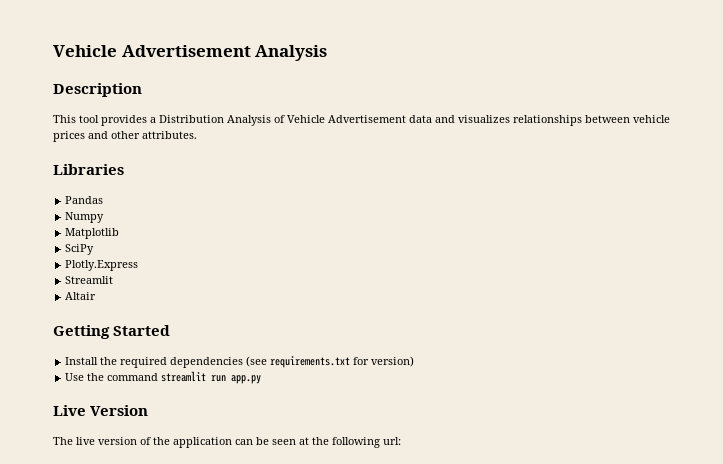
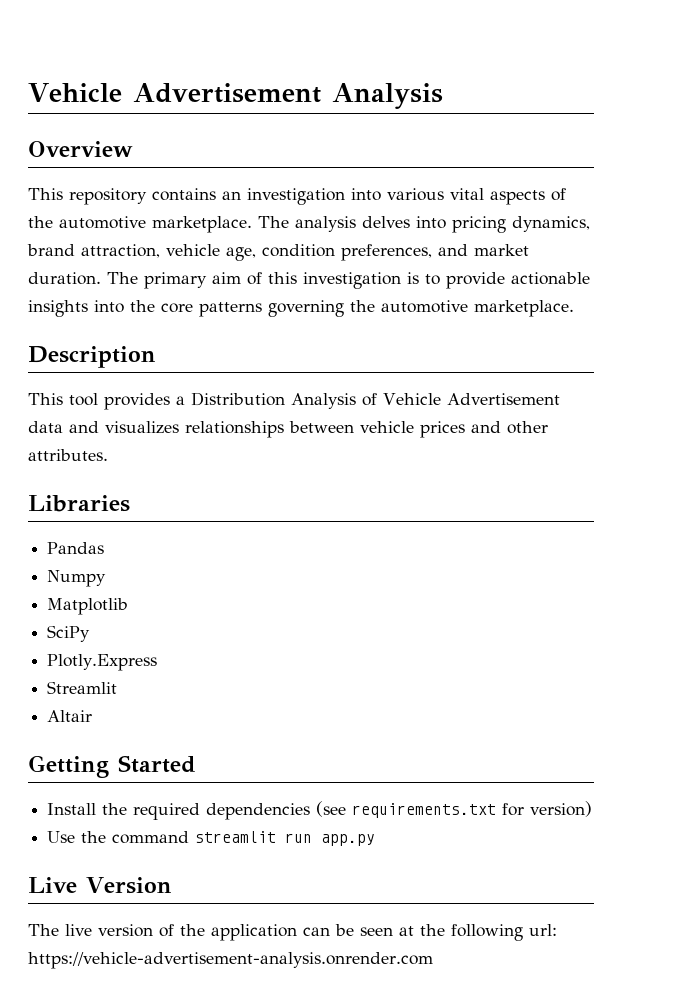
+ Overview
+ This repository contains an investigation into various vital aspects of the automotive marketplace. The analysis delves into pricing dynamics, brand attraction, vehicle age, condition preferences, and market duration. The primary aim of this investigation is to provide actionable insights into the core patterns governing the automotive marketplace.
- The live version of the application can be seen at the following url:
+ The live version of the application can be seen at the following url: https://vehicle-advertisement-analysis.onrender.com

